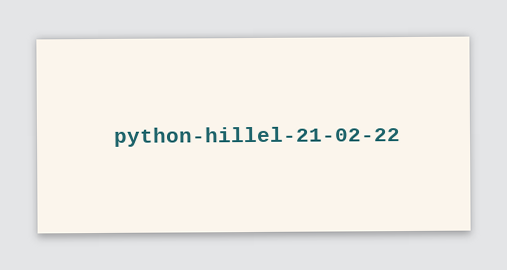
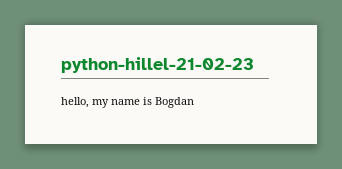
- python-hillel-21-02-22
+ python-hillel-21-02-23
+ hello, my name is Bogdan

